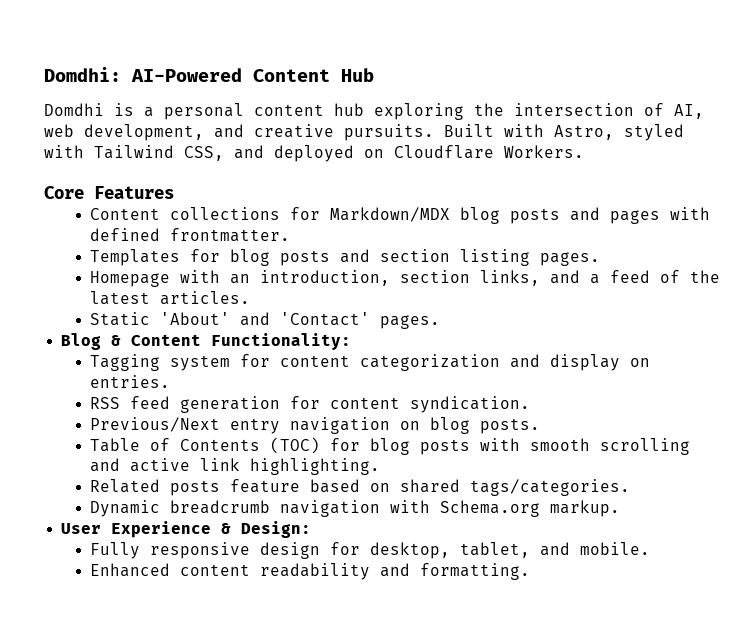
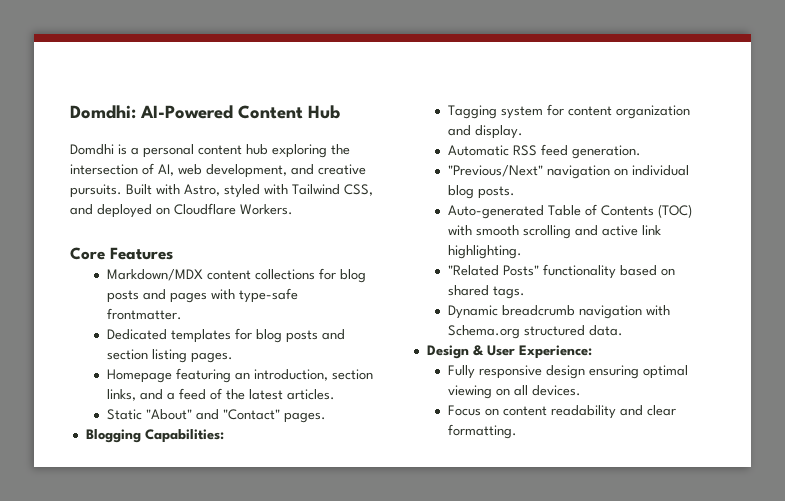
- Content collections for Markdown/MDX blog posts and pages with defined frontmatter.
+ Markdown/MDX content collections for blog posts and pages with type-safe frontmatter.
- Templates for blog posts and section listing pages.
+ Dedicated templates for blog posts and section listing pages.
- Homepage with an introduction, section links, and a feed of the latest articles.
+ Homepage featuring an introduction, section links, and a feed of the latest articles.
- Static 'About' and 'Contact' pages.
- Blog & Content Functionality:
- Tagging system for content categorization and display on entries.
- RSS feed generation for content syndication.
- Previous/Next entry navigation on blog posts.
+ Static "About" and "Contact" pages.
+ Blogging Capabilities:
+ Tagging system for content organization and display.
+ Automatic RSS feed generation.
+ "Previous/Next" navigation on individual blog posts.
- Table of Contents (TOC) for blog posts with smooth scrolling and active link highlighting.
+ Auto-generated Table of Contents (TOC) with smooth scrolling and active link highlighting.
- Related posts feature based on shared tags/categories.
+ "Related Posts" functionality based on shared tags.
- Dynamic breadcrumb navigation with Schema.org markup.
- User Experience & Design:
- Fully responsive design for desktop, tablet, and mobile.
- Enhanced content readability and formatting.
+ Dynamic breadcrumb navigation with Schema.org structured data.
+ Design & User Experience:
+ Fully responsive design ensuring optimal viewing on all devices.
+ Focus on content readability and clear formatting.

